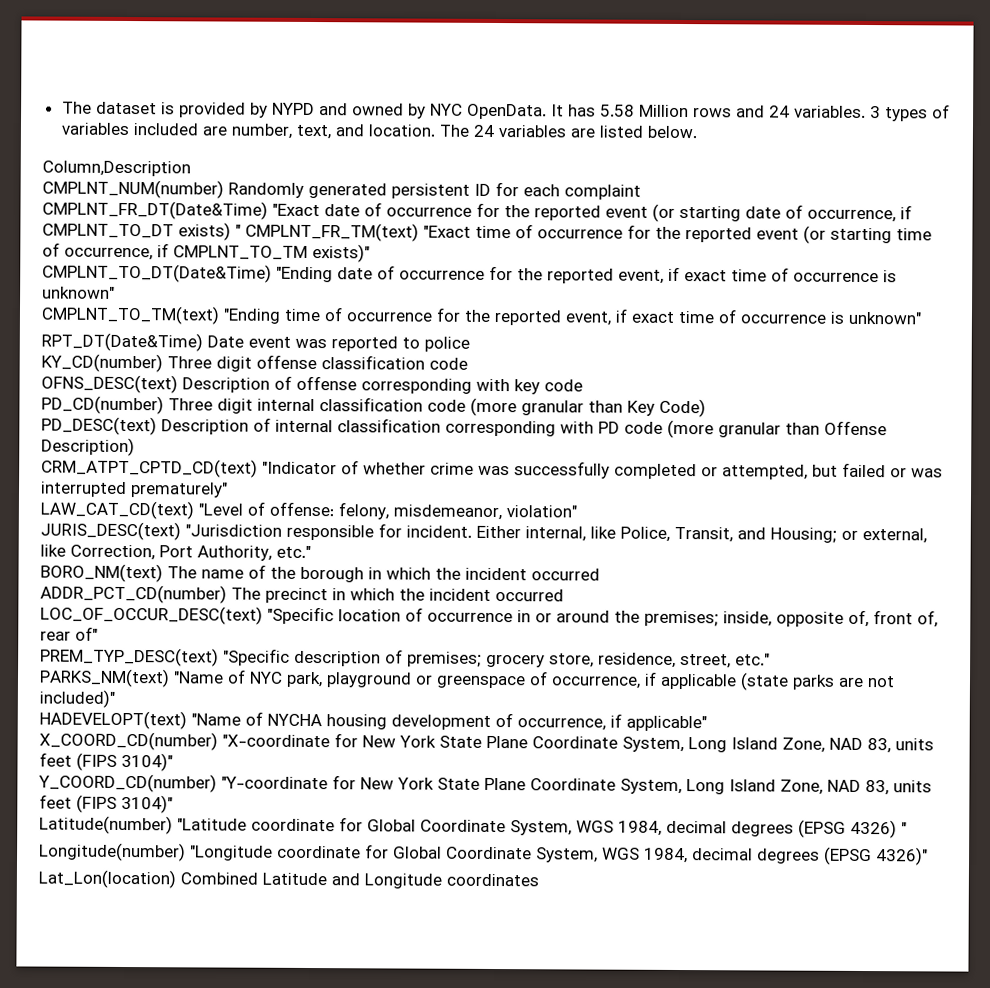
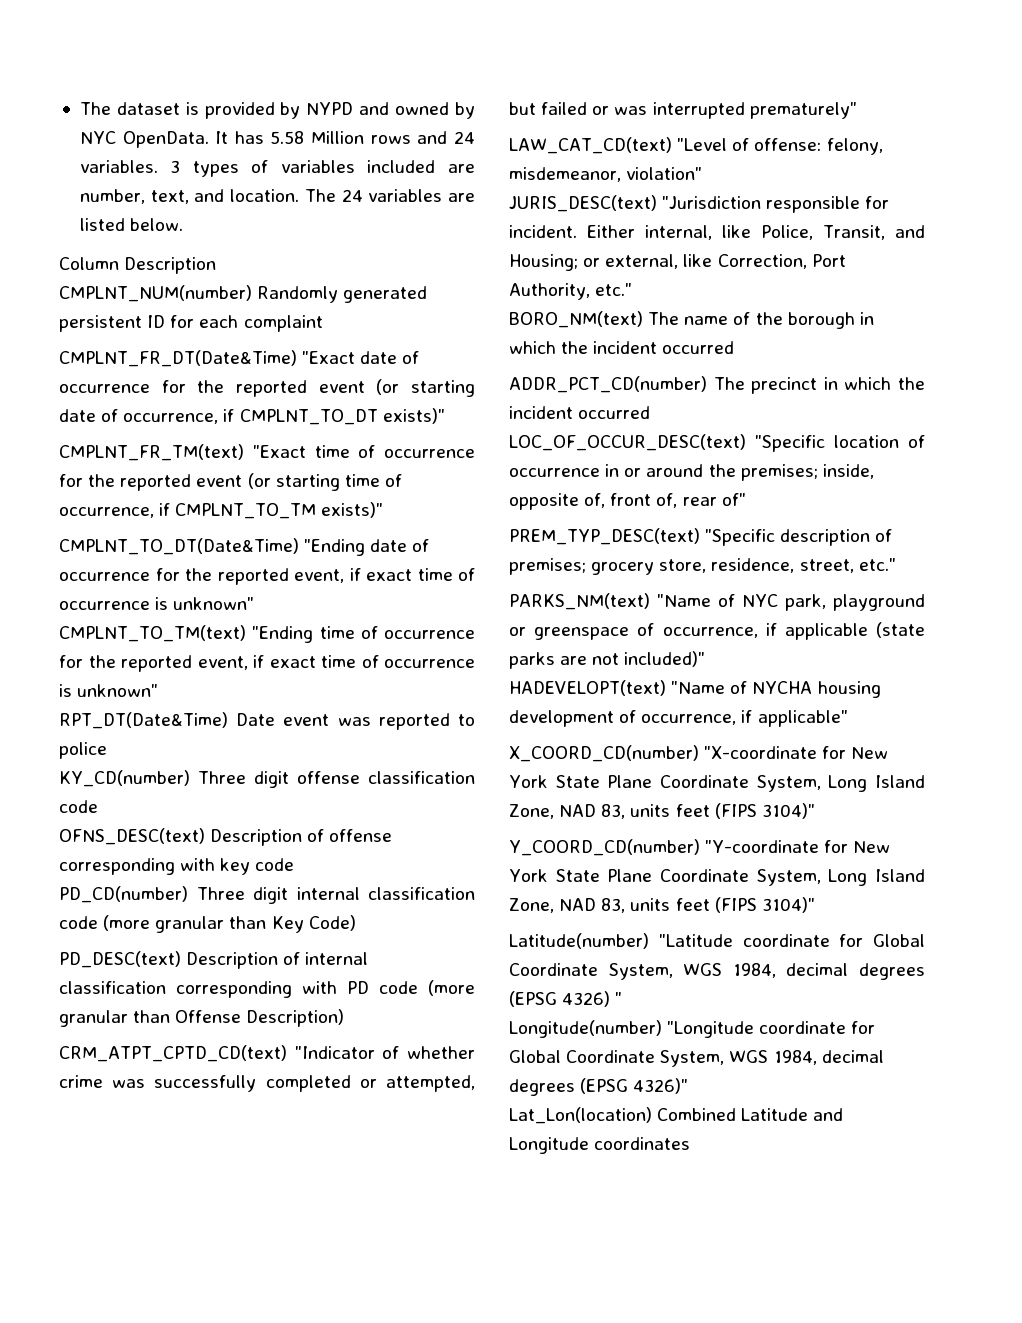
- Column,Description
+ Column Description
- CMPLNT_FR_DT(Date&Time) "Exact date of occurrence for the reported event (or starting date of occurrence, if CMPLNT_TO_DT exists) " CMPLNT_FR_TM(text) "Exact time of occurrence for the reported event (or starting time of occurrence, if CMPLNT_TO_TM exists)"
+ CMPLNT_FR_DT(Date&Time) "Exact date of occurrence for the reported event (or starting date of occurrence, if CMPLNT_TO_DT exists)"
+ CMPLNT_FR_TM(text) "Exact time of occurrence for the reported event (or starting time of occurrence, if CMPLNT_TO_TM exists)"

